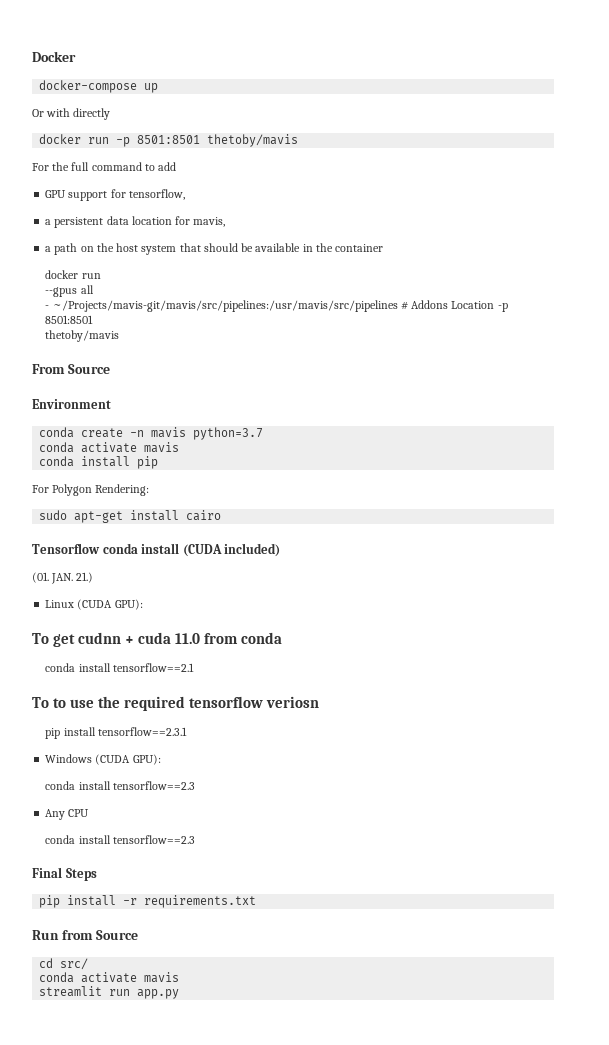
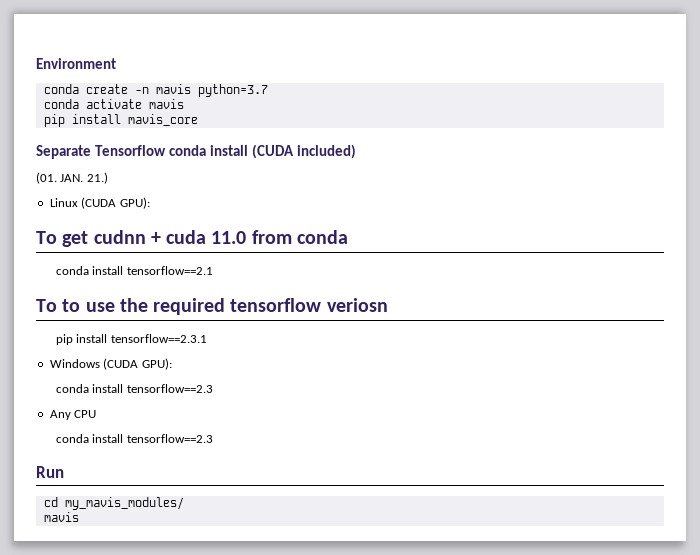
- Docker
- docker-compose up
- Or with directly
- docker run -p 8501:8501 thetoby/mavis
- For the full command to add
- GPU support for tensorflow,
- a persistent data location for mavis,
- a path on the host system that should be available in the container
- docker run
- --gpus all
- - ~/Projects/mavis-git/mavis/src/pipelines:/usr/mavis/src/pipelines # Addons Location -p 8501:8501
- thetoby/mavis
- From Source
- conda install pip
- For Polygon Rendering:
- sudo apt-get install cairo
- Tensorflow conda install (CUDA included)
+ pip install mavis_core
+ Separate Tensorflow conda install (CUDA included)
- Final Steps
- pip install -r requirements.txt
- Run from Source
+ Run
- cd src/
- conda activate mavis
- streamlit run app.py
+ cd my_mavis_modules/
+ mavis

